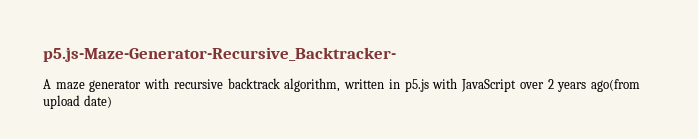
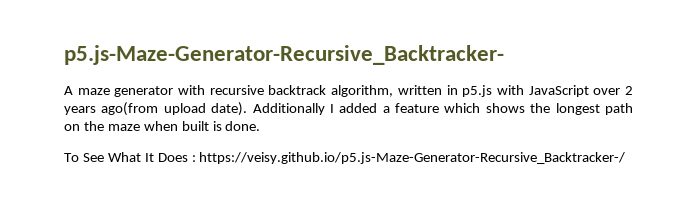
- A maze generator with recursive backtrack algorithm, written in p5.js with JavaScript over 2 years ago(from upload date)
+ A maze generator with recursive backtrack algorithm, written in p5.js with JavaScript over 2 years ago(from upload date). Additionally I added a feature which shows the longest path on the maze when built is done.
+ To See What It Does : https://veisy.github.io/p5.js-Maze-Generator-Recursive_Backtracker-/

